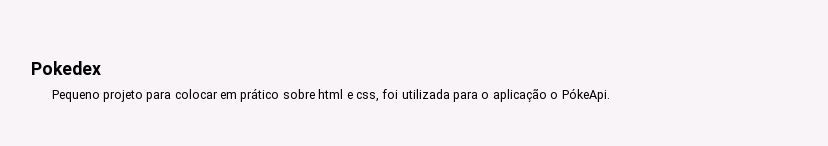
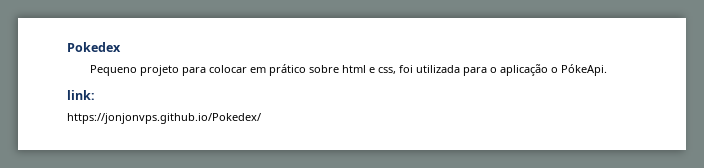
+ link:
+ https://jonjonvps.github.io/Pokedex/

